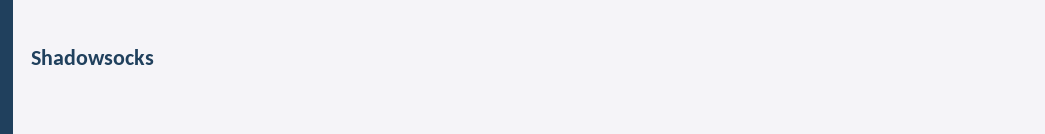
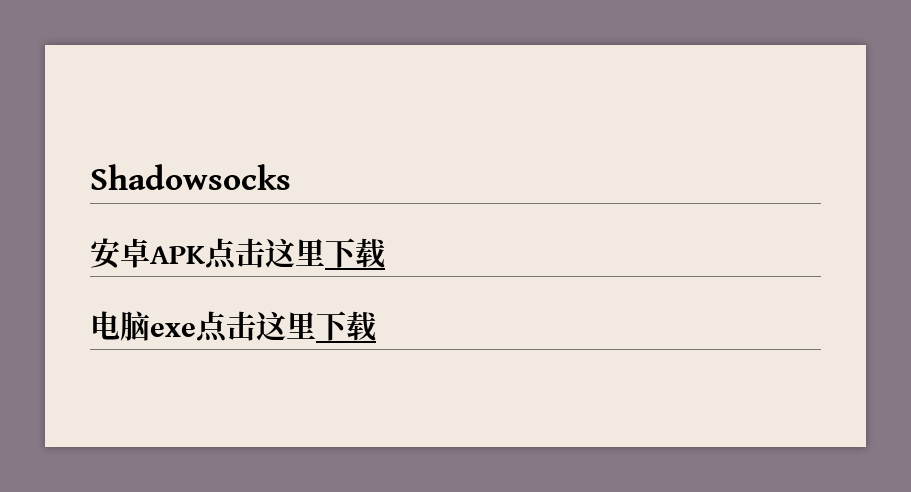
+ 安卓APK点击这里下载
+ 电脑exe点击这里下载

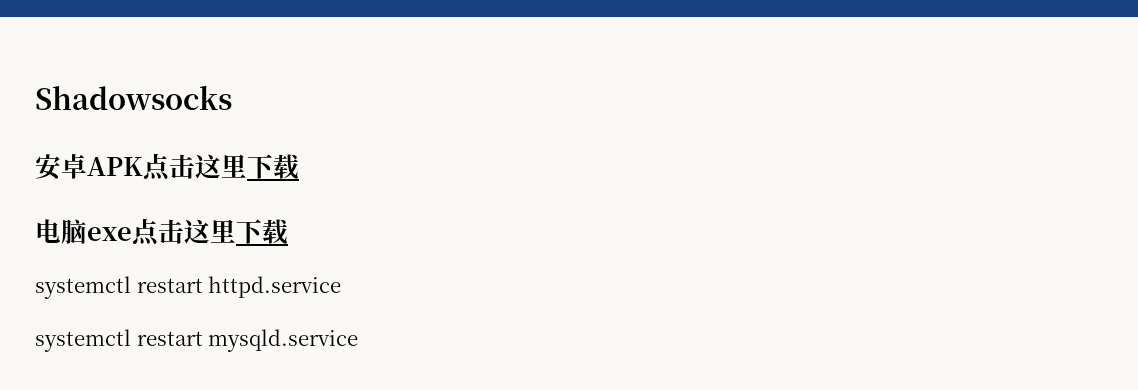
+ systemctl restart httpd.service
+ systemctl restart mysqld.service

